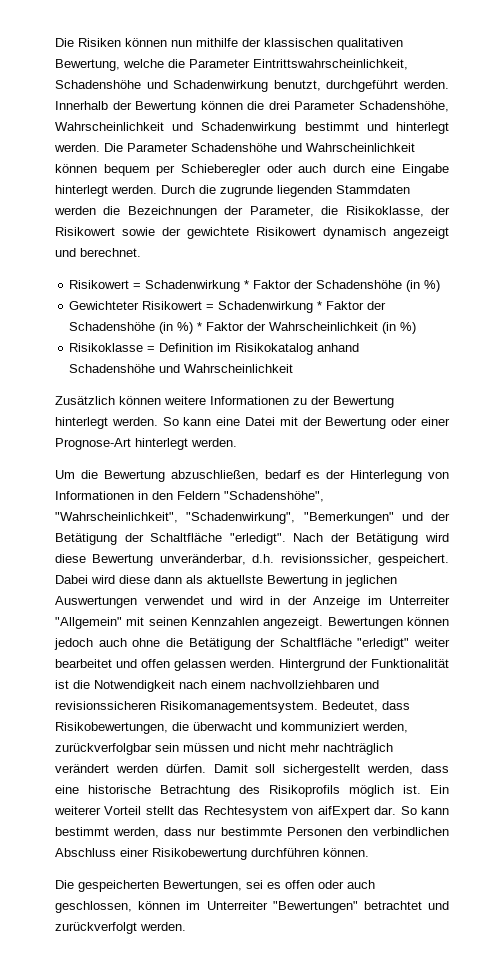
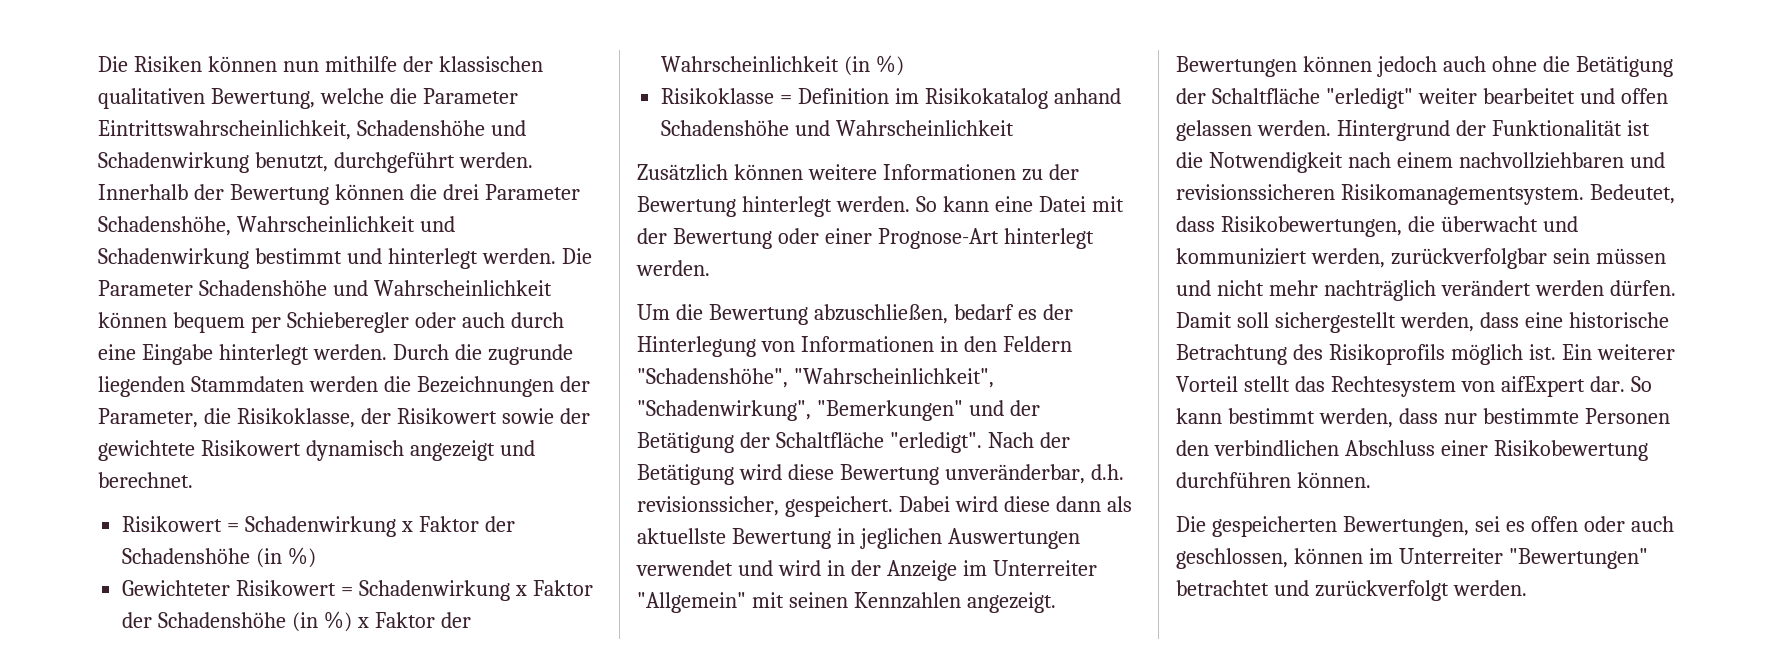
  Durch die zugrunde liegenden Stammdaten werden die Bezeichnungen der Parameter, die Risikoklasse, der Risikowert sowie der gewichtete Risikowert dynamisch angezeigt und berechnet.
- Risikowert = Schadenwirkung * Faktor der Schadenshöhe (in %)
+ Risikowert = Schadenwirkung x Faktor der Schadenshöhe (in %)
- Gewichteter Risikowert = Schadenwirkung * Faktor der Schadenshöhe (in %) * Faktor der Wahrscheinlichkeit (in %)
+ Gewichteter Risikowert = Schadenwirkung x Faktor der Schadenshöhe (in %) x Faktor der Wahrscheinlichkeit (in %)

